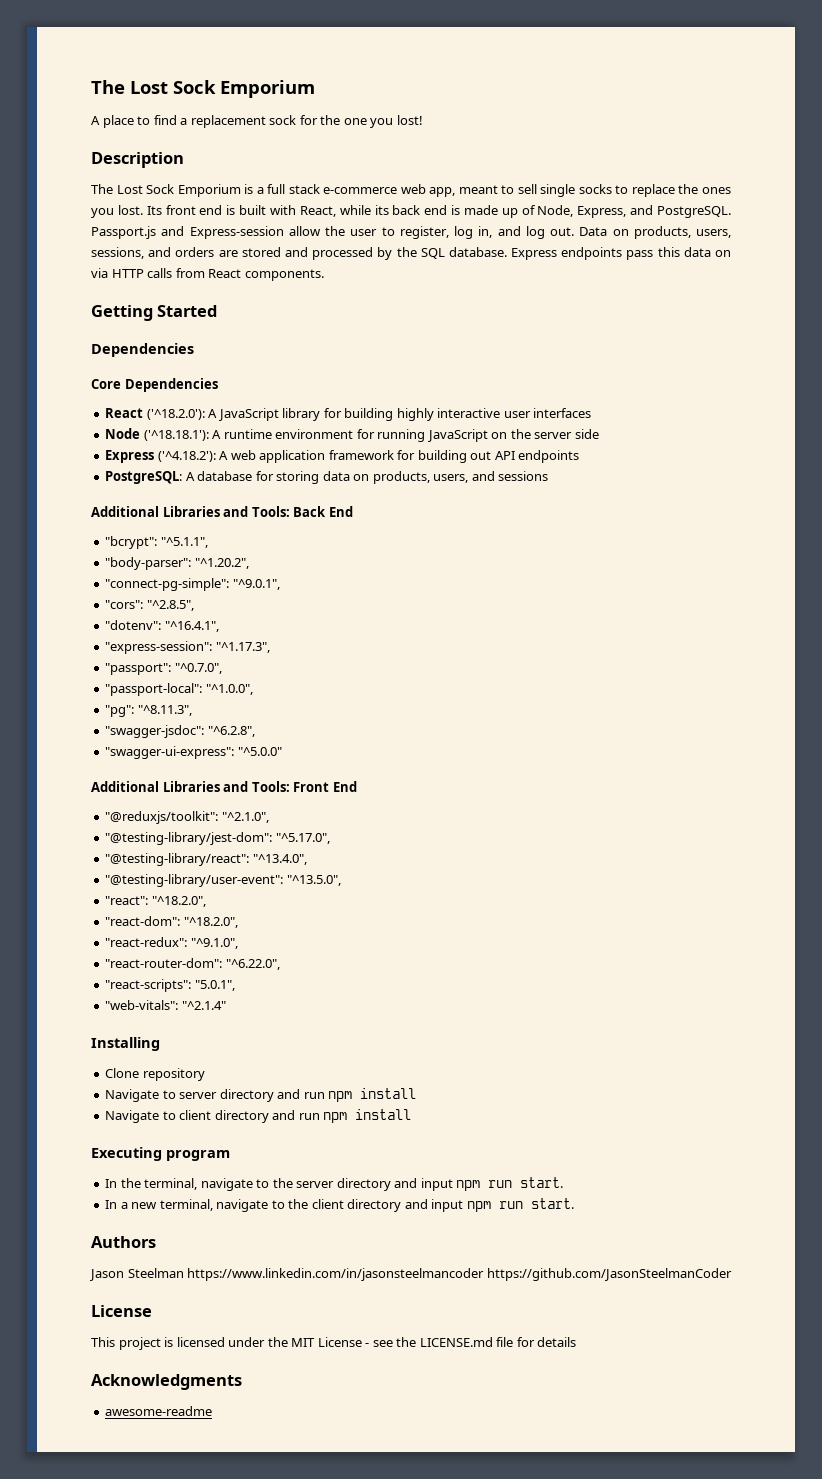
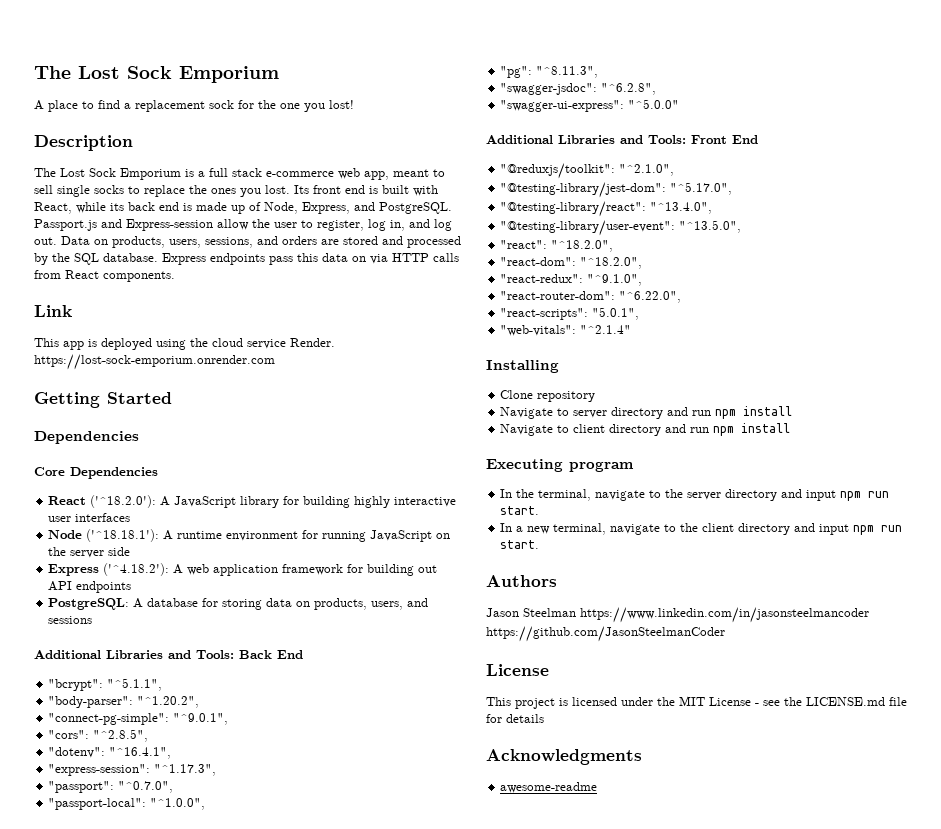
+ Link
+ This app is deployed using the cloud service Render. https://lost-sock-emporium.onrender.com

